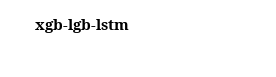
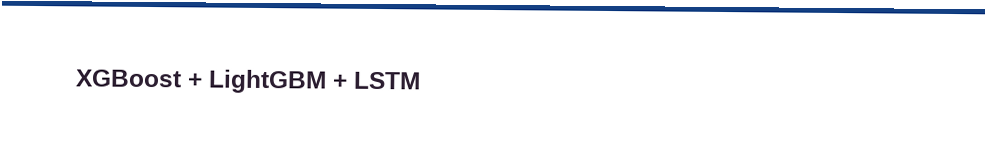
- xgb-lgb-lstm
+ XGBoost + LightGBM + LSTM

